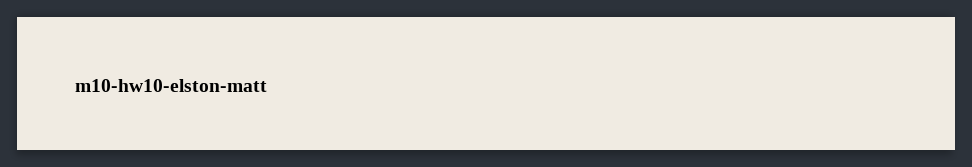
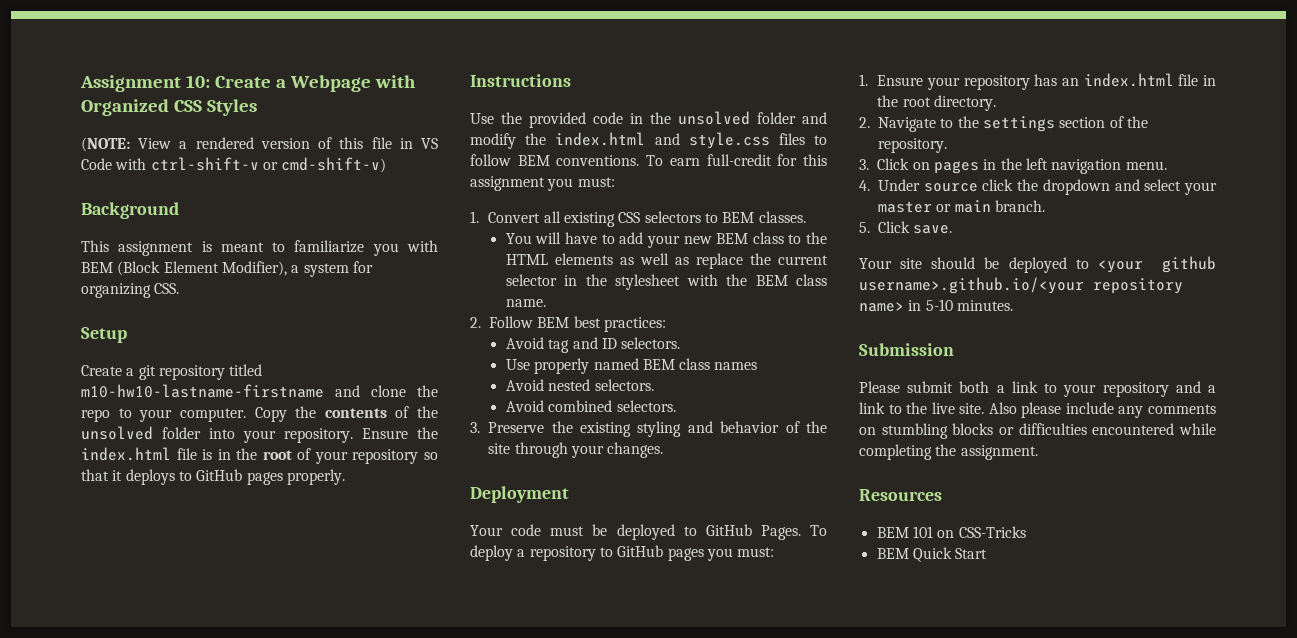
- m10-hw10-elston-matt
+ Assignment 10: Create a Webpage with Organized CSS Styles
+ (NOTE: View a rendered version of this file in VS Code with ctrl-shift-v or cmd-shift-v)
+ Background
+ This assignment is meant to familiarize you with BEM (Block Element Modifier), a system for organizing CSS.
+ Setup
+ Create a git repository titled m10-hw10-lastname-firstname and clone the repo to your computer. Copy the contents of the unsolved folder into your repository. Ensure the index.html file is in the root of your repository so that it deploys to GitHub pages properly.
+ Instructions
+ Use the provided code in the unsolved folder and modify the index.html and style.css files to follow BEM conventions. To earn full-credit for this assignment you must:
+ 1. Convert all existing CSS selectors to BEM classes.
+ You will have to add your new BEM class to the HTML elements as well as replace the current selector in the stylesheet with the BEM class name.
+ 2. Follow BEM best practices:
+ Avoid tag and ID selectors.
+ Use properly named BEM class names
+ Avoid nested selectors.
+ Avoid combined selectors.
+ 3. Preserve the existing styling and behavior of the site through your changes.
+ Deployment
+ Your code must be deployed to GitHub Pages. To deploy a repository to GitHub pages you must:
+ 1. Ensure your repository has an index.html file in the root directory.
+ 2. Navigate to the settings section of the repository.
+ 3. Click on pages in the left navigation menu.
+ 4. Under source click the dropdown and select your master or main branch.
+ 5. Click save.
+ Your site should be deployed to <your github username>.github.io/<your repository name> in 5-10 minutes.
+ Submission
+ Please submit both a link to your repository and a link to the live site. Also please include any comments on stumbling blocks or difficulties encountered while completing the assignment.
+ Resources
+ BEM 101 on CSS-Tricks
+ BEM Quick Start

